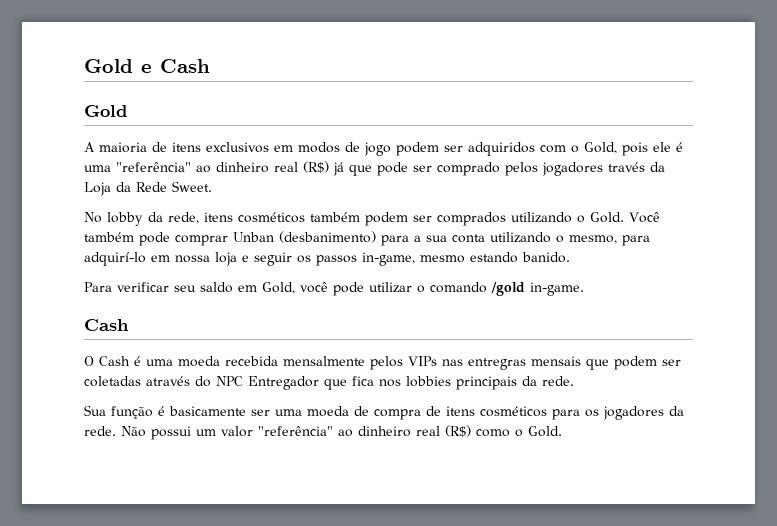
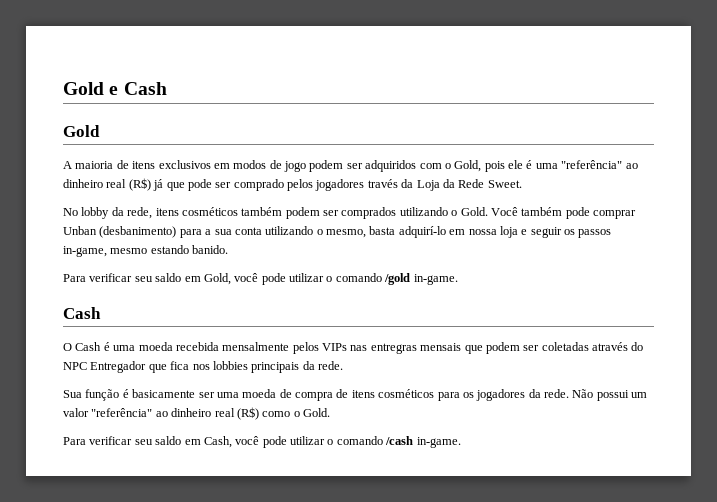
- Você também pode comprar Unban (desbanimento) para a sua conta utilizando o mesmo, para adquirí-lo em nossa loja e seguir os passos in-game, mesmo estando banido.
+ Você também pode comprar Unban (desbanimento) para a sua conta utilizando o mesmo, basta adquirí-lo em nossa loja e seguir os passos in-game, mesmo estando banido.
+ Para verificar seu saldo em Cash, você pode utilizar o comando /cash in-game.

